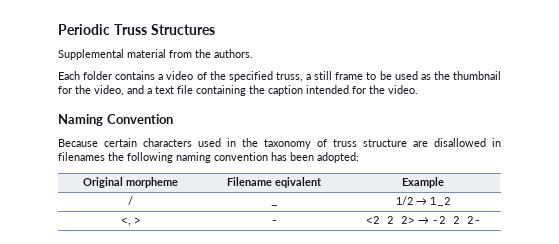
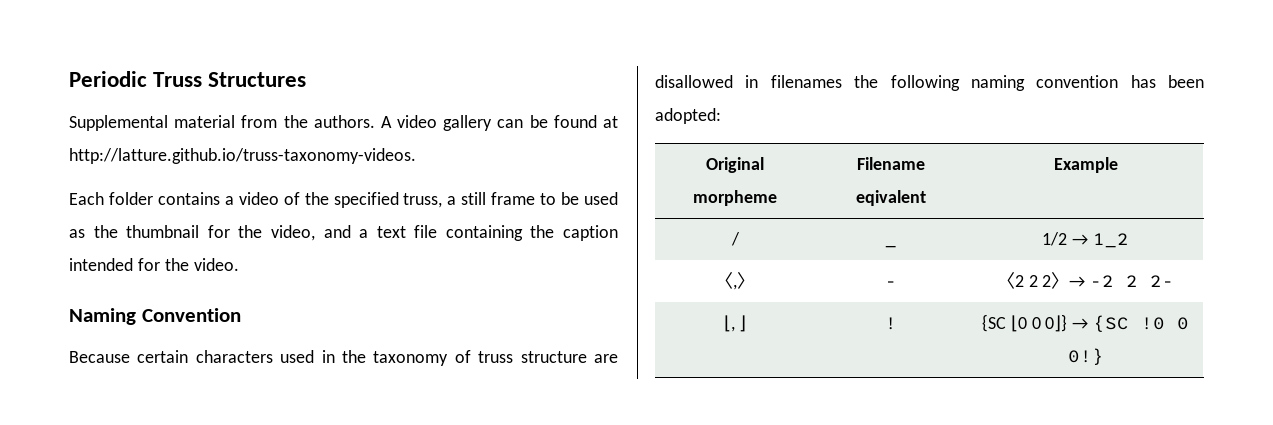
+ A video gallery can be found at http://latture.github.io/truss-taxonomy-videos.
- <, > | - | <2 2 2> → -2 2 2-
+ 〈,〉 | - | 〈2 2 2〉→ -2 2 2-
+ ⌊, ⌋ | ! | {SC ⌊0 0 0⌋} → {SC !0 0 0!}

